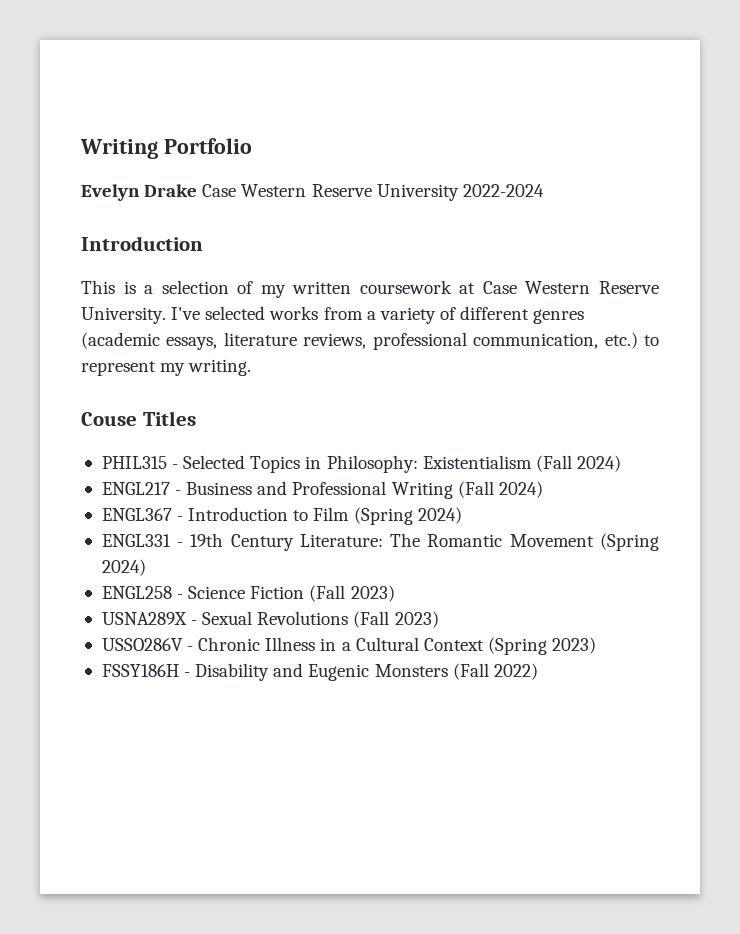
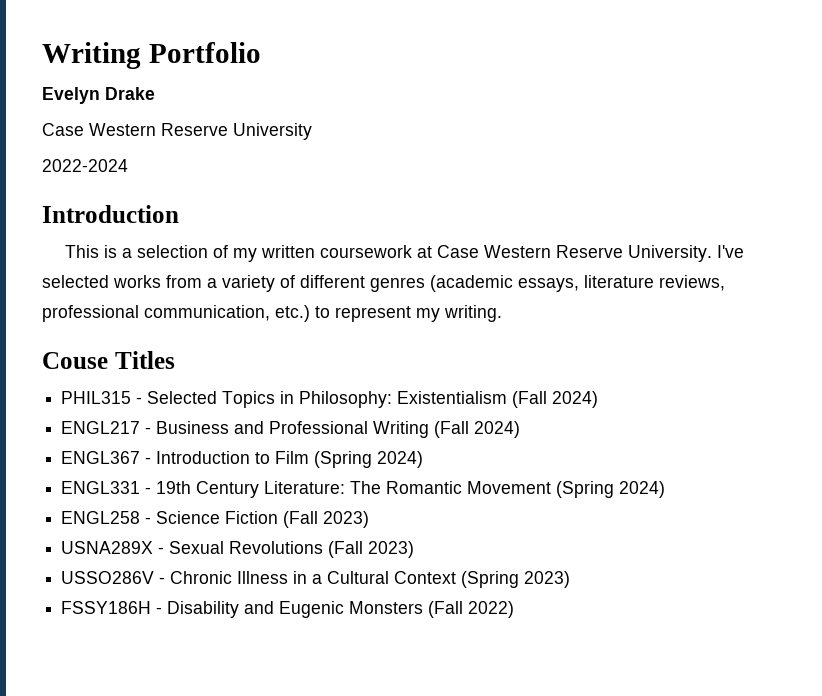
- Evelyn Drake Case Western Reserve University 2022-2024
+ Evelyn Drake
+ Case Western Reserve University
+ 2022-2024

